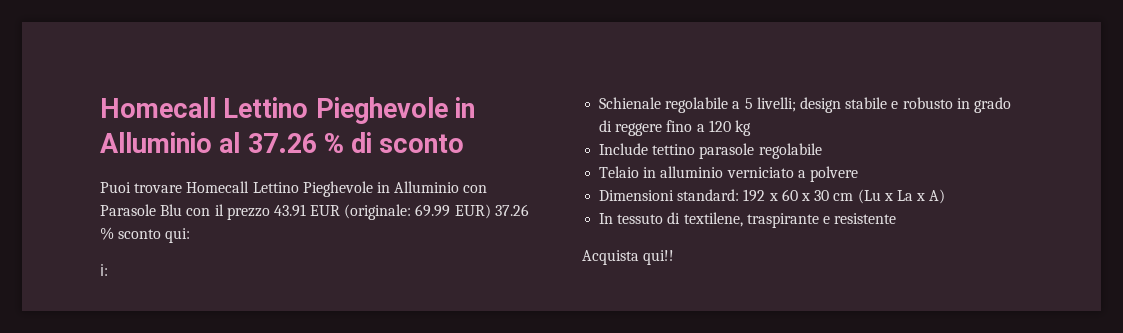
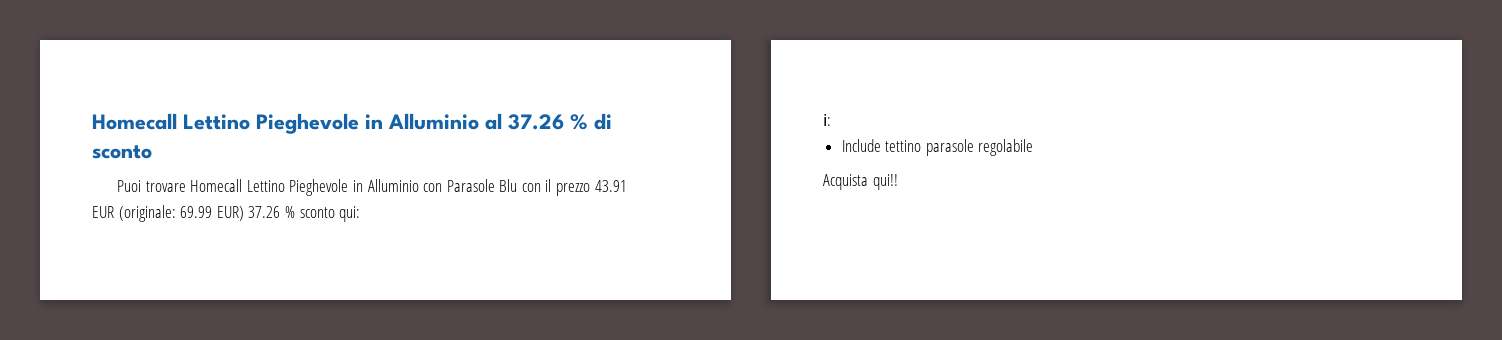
- Schienale regolabile a 5 livelli; design stabile e robusto in grado di reggere fino a 120 kg
  Include tettino parasole regolabile
- Telaio in alluminio verniciato a polvere
- Dimensioni standard: 192 x 60 x 30 cm (Lu x La x A)
- In tessuto di textilene, traspirante e resistente

